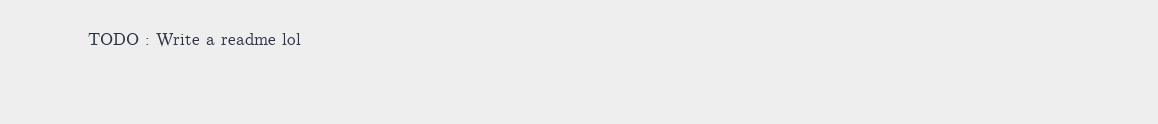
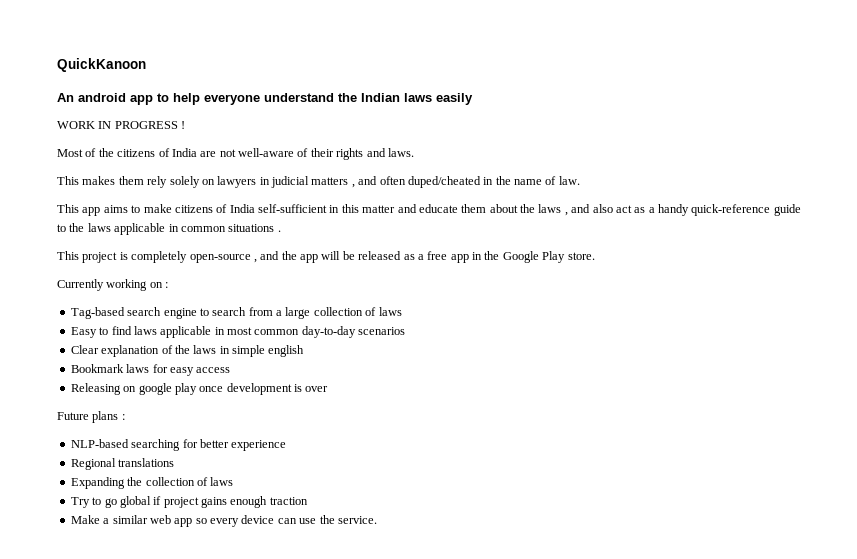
- TODO : Write a readme lol
+ QuickKanoon
+ An android app to help everyone understand the Indian laws easily
+ WORK IN PROGRESS !
+ Most of the citizens of India are not well-aware of their rights and laws.
+ This makes them rely solely on lawyers in judicial matters , and often duped/cheated in the name of law.
+ This app aims to make citizens of India self-sufficient in this matter and educate them about the laws , and also act as a handy quick-reference guide to the laws applicable in common situations .
+ This project is completely open-source , and the app will be released as a free app in the Google Play store.
+ Currently working on :
+ Tag-based search engine to search from a large collection of laws
+ Easy to find laws applicable in most common day-to-day scenarios
+ Clear explanation of the laws in simple english
+ Bookmark laws for easy access
+ Releasing on google play once development is over
+ Future plans :
+ NLP-based searching for better experience
+ Regional translations
+ Expanding the collection of laws
+ Try to go global if project gains enough traction
+ Make a similar web app so every device can use the service.

